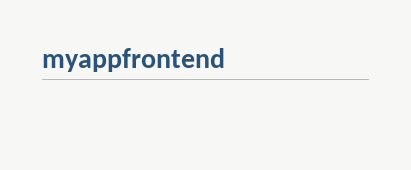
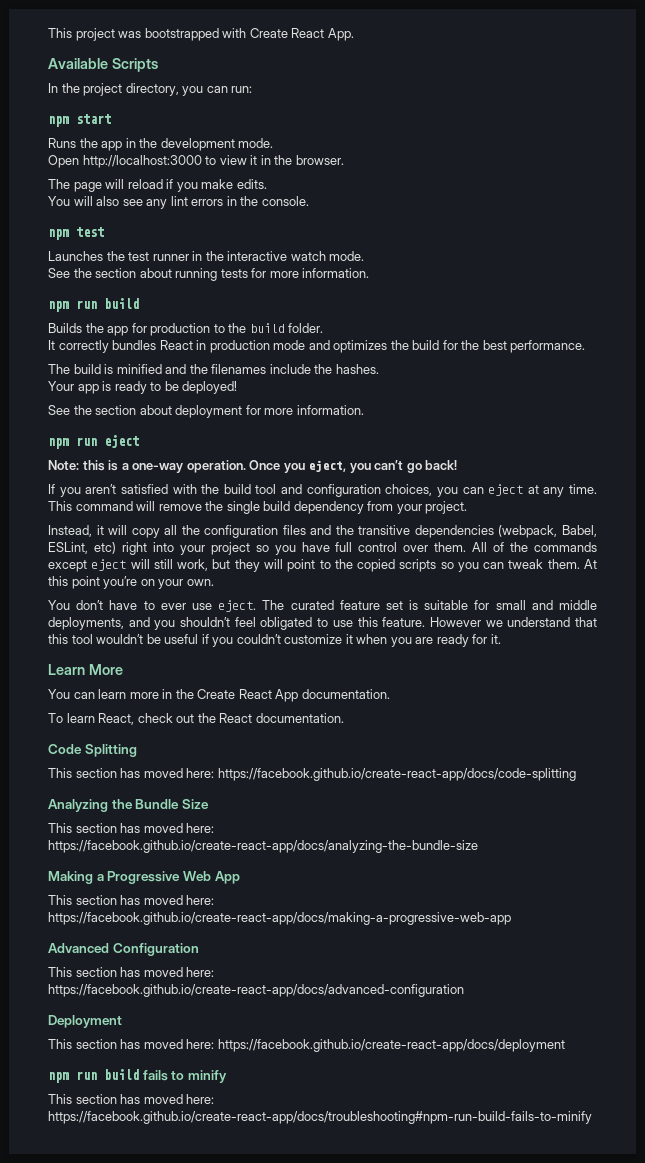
- myappfrontend
+ This project was bootstrapped with Create React App.
+ Available Scripts
+ In the project directory, you can run:
+ npm start
+ Runs the app in the development mode.
+ Open http://localhost:3000 to view it in the browser.
+ The page will reload if you make edits.
+ You will also see any lint errors in the console.
+ npm test
+ Launches the test runner in the interactive watch mode.
+ See the section about running tests for more information.
+ npm run build
+ Builds the app for production to the build folder.
+ It correctly bundles React in production mode and optimizes the build for the best performance.
+ The build is minified and the filenames include the hashes.
+ Your app is ready to be deployed!
+ See the section about deployment for more information.
+ npm run eject
+ Note: this is a one-way operation. Once you eject, you can’t go back!
+ If you aren’t satisfied with the build tool and configuration choices, you can eject at any time. This command will remove the single build dependency from your project.
+ Instead, it will copy all the configuration files and the transitive dependencies (webpack, Babel, ESLint, etc) right into your project so you have full control over them. All of the commands except eject will still work, but they will point to the copied scripts so you can tweak them. At this point you’re on your own.
+ You don’t have to ever use eject. The curated feature set is suitable for small and middle deployments, and you shouldn’t feel obligated to use this feature. However we understand that this tool wouldn’t be useful if you couldn’t customize it when you are ready for it.
+ Learn More
+ You can learn more in the Create React App documentation.
+ To learn React, check out the React documentation.
+ Code Splitting
+ This section has moved here: https://facebook.github.io/create-react-app/docs/code-splitting
+ Analyzing the Bundle Size
+ This section has moved here: https://facebook.github.io/create-react-app/docs/analyzing-the-bundle-size
+ Making a Progressive Web App
+ This section has moved here: https://facebook.github.io/create-react-app/docs/making-a-progressive-web-app
+ Advanced Configuration
+ This section has moved here: https://facebook.github.io/create-react-app/docs/advanced-configuration
+ Deployment
+ This section has moved here: https://facebook.github.io/create-react-app/docs/deployment
+ npm run build fails to minify
+ This section has moved here: https://facebook.github.io/create-react-app/docs/troubleshooting#npm-run-build-fails-to-minify

